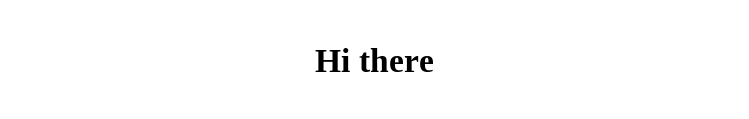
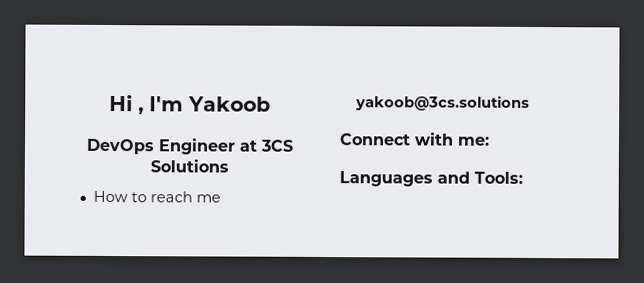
- Hi there
+ Hi , I'm Yakoob
+ DevOps Engineer at 3CS Solutions
+ How to reach me yakoob@3cs.solutions
+ Connect with me:
+ Languages and Tools:

